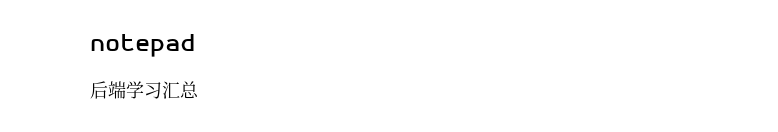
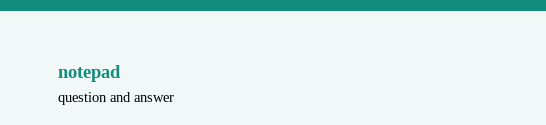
- 后端学习汇总
+ question and answer

